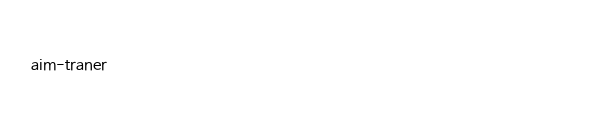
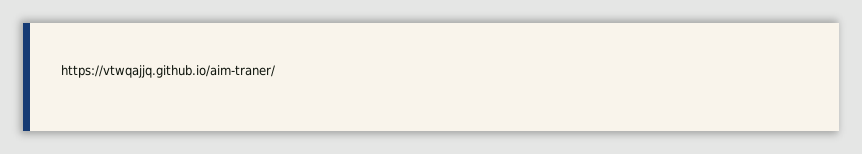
- aim-traner
+ https://vtwqajjq.github.io/aim-traner/

